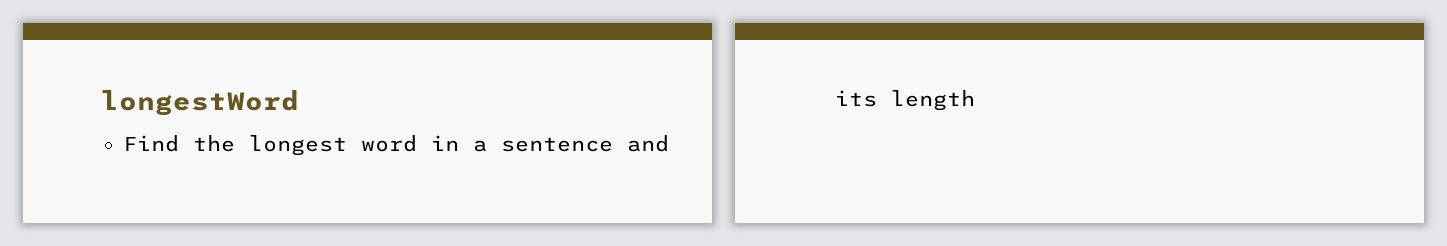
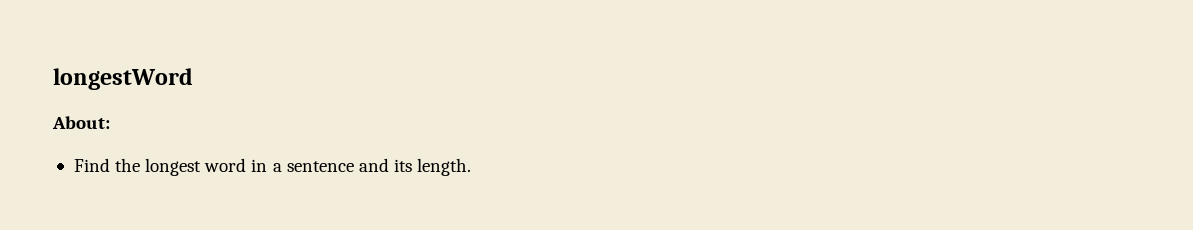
+ About:
- Find the longest word in a sentence and its length
+ Find the longest word in a sentence and its length.

